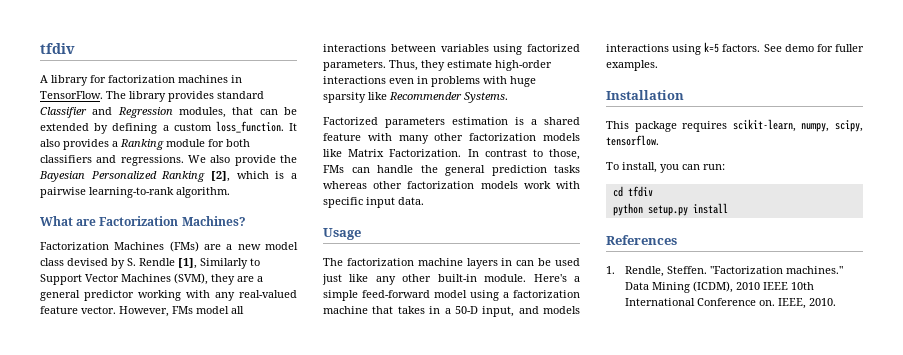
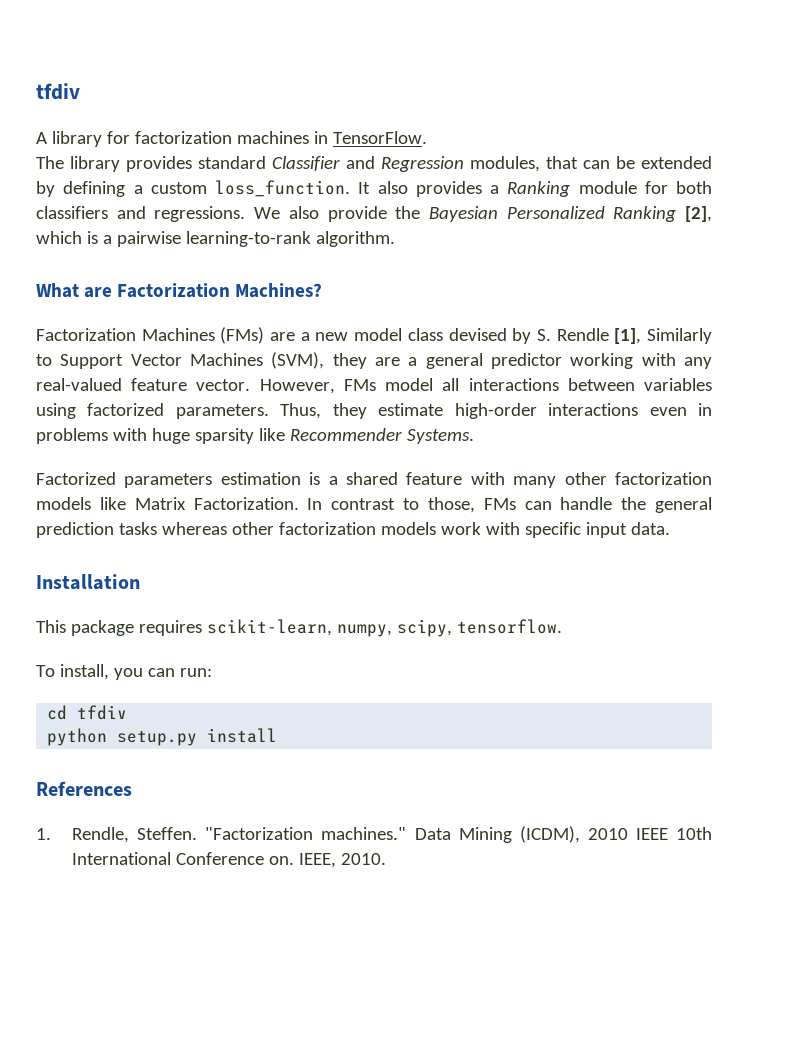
- A library for factorization machines in TensorFlow. The library provides standard Classifier and Regression modules, that can be extended by defining a custom loss_function.
+ A library for factorization machines in TensorFlow.
+ The library provides standard Classifier and Regression modules, that can be extended by defining a custom loss_function.
- Usage
- The factorization machine layers in can be used just like any other built-in module. Here's a simple feed-forward model using a factorization machine that takes in a 50-D input, and models interactions using k=5 factors. See demo for fuller examples.

